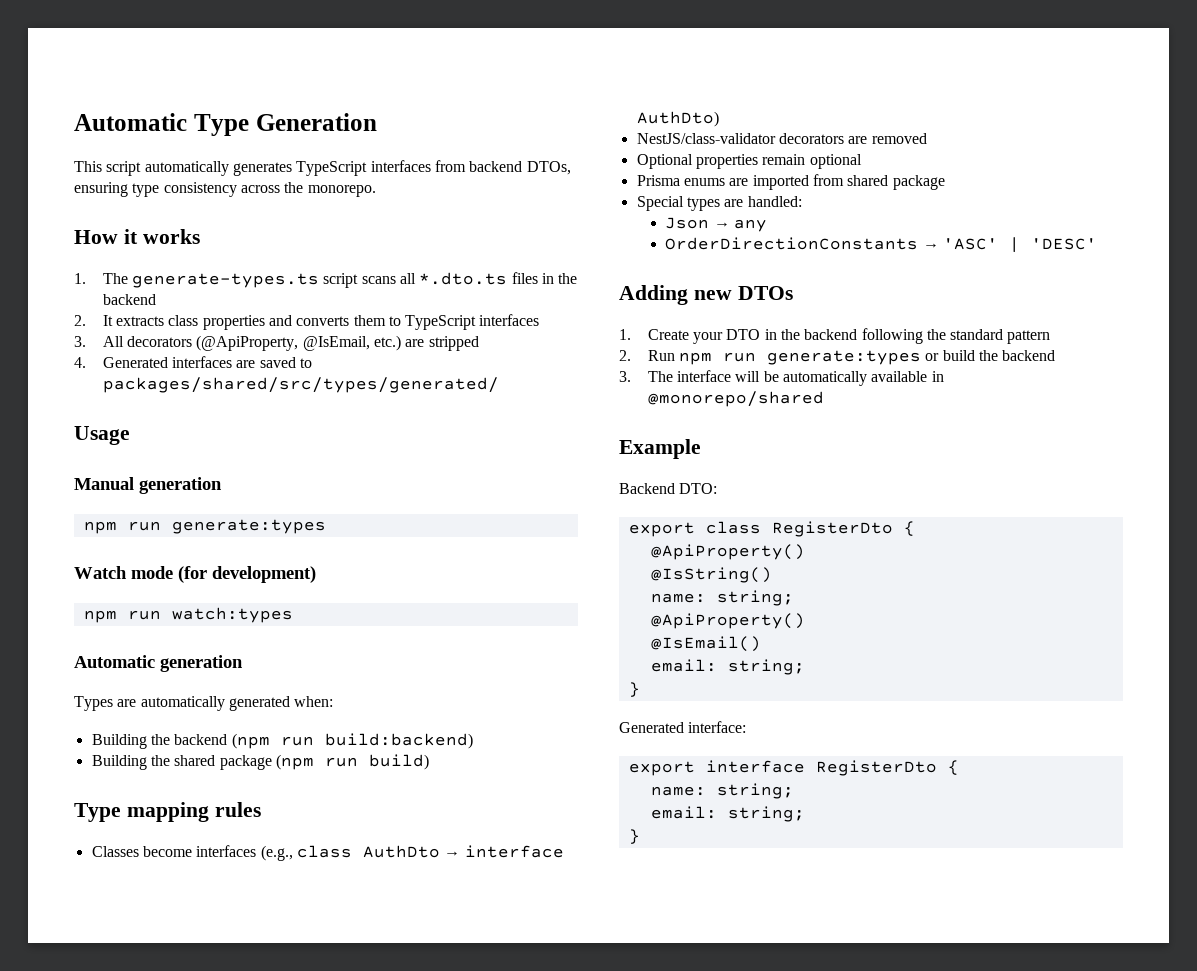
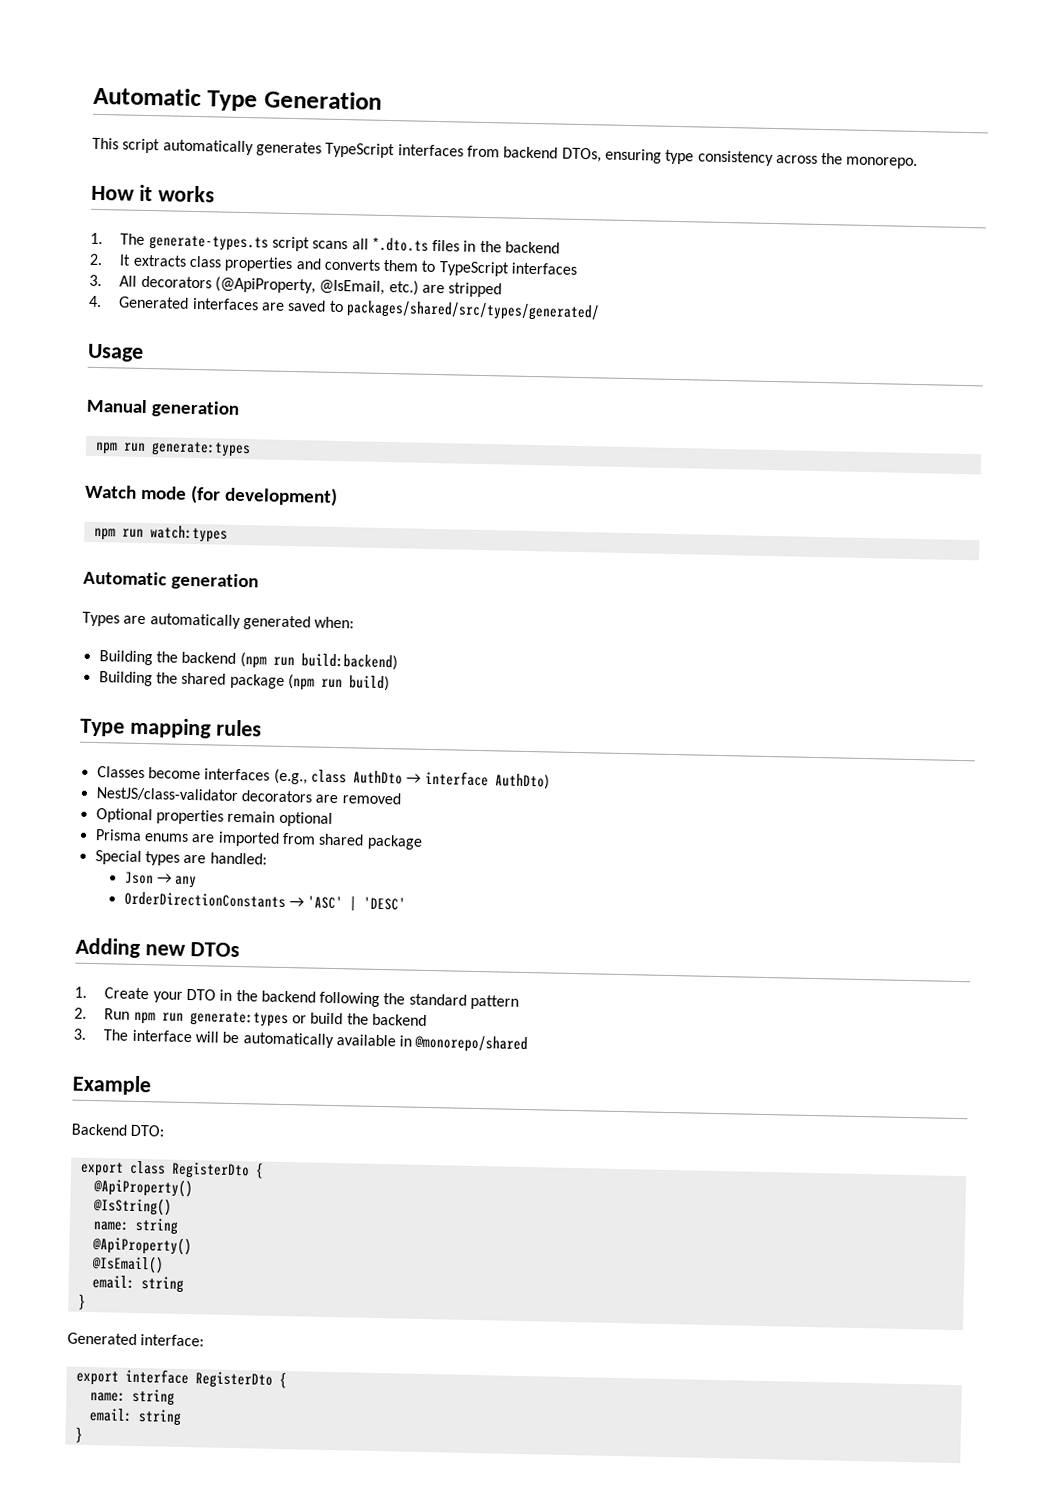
  @IsString()
- name: string;
+ name: string
  @IsEmail()
- email: string;
+ email: string
  export interface RegisterDto {
- name: string;
- email: string;
+ name: string
+ email: string

